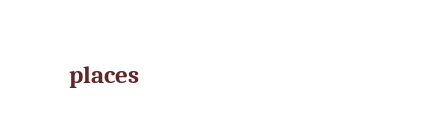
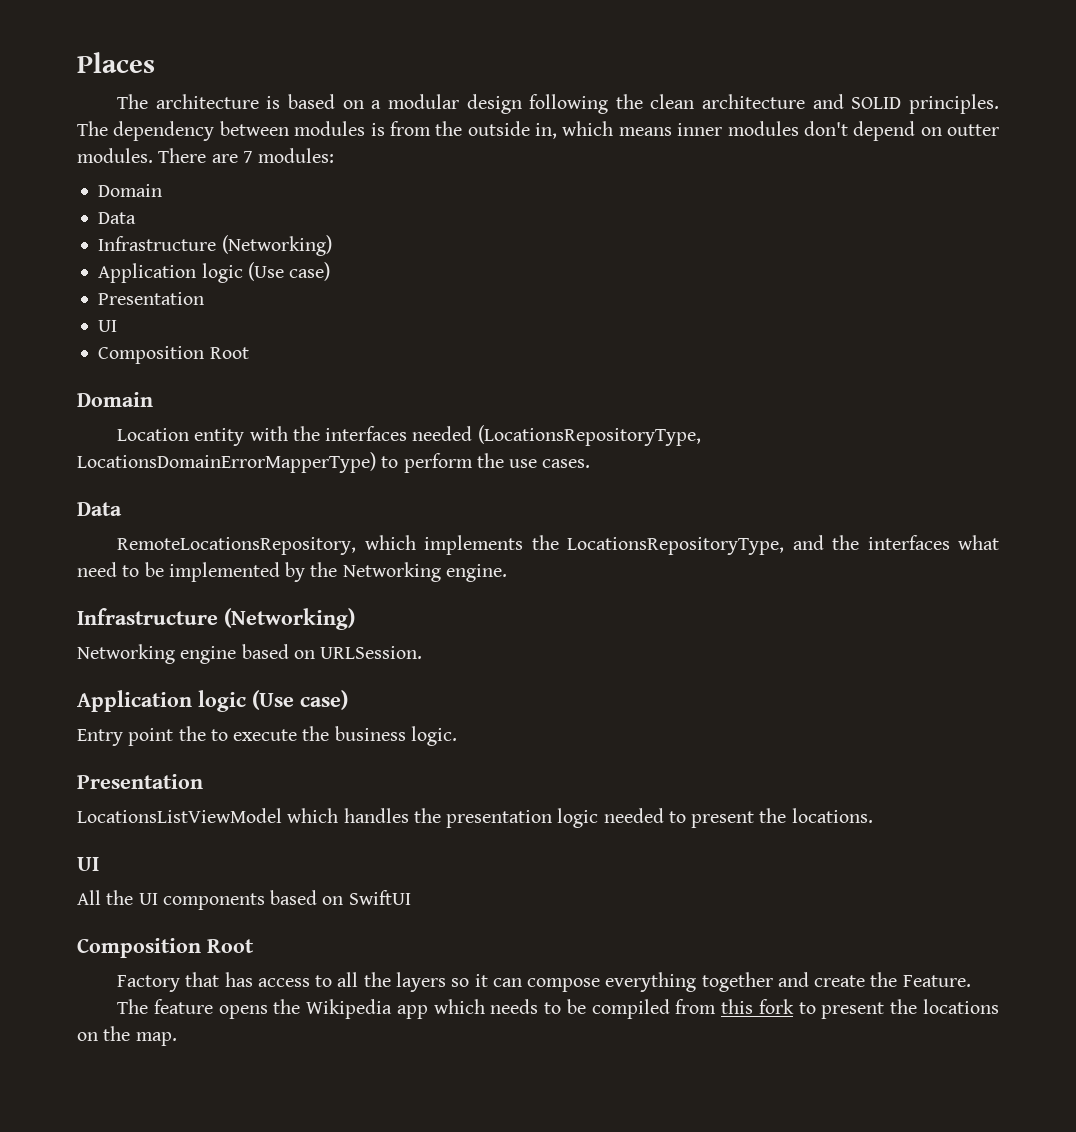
- places
+ Places
+ The architecture is based on a modular design following the clean architecture and SOLID principles. The dependency between modules is from the outside in, which means inner modules don't depend on outter modules. There are 7 modules:
+ Domain
+ Data
+ Infrastructure (Networking)
+ Application logic (Use case)
+ Presentation
+ UI
+ Composition Root
+ Domain
+ Location entity with the interfaces needed (LocationsRepositoryType, LocationsDomainErrorMapperType) to perform the use cases.
+ Data
+ RemoteLocationsRepository, which implements the LocationsRepositoryType, and the interfaces what need to be implemented by the Networking engine.
+ Infrastructure (Networking)
+ Networking engine based on URLSession.
+ Application logic (Use case)
+ Entry point the to execute the business logic.
+ Presentation
+ LocationsListViewModel which handles the presentation logic needed to present the locations.
+ UI
+ All the UI components based on SwiftUI
+ Composition Root
+ Factory that has access to all the layers so it can compose everything together and create the Feature.
+ The feature opens the Wikipedia app which needs to be compiled from this fork to present the locations on the map.

